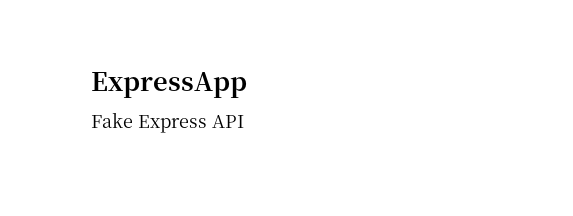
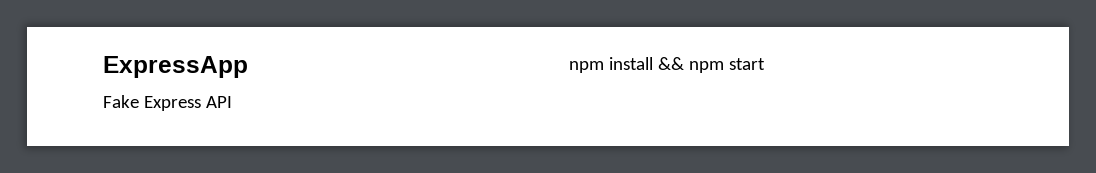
+ npm install && npm start

